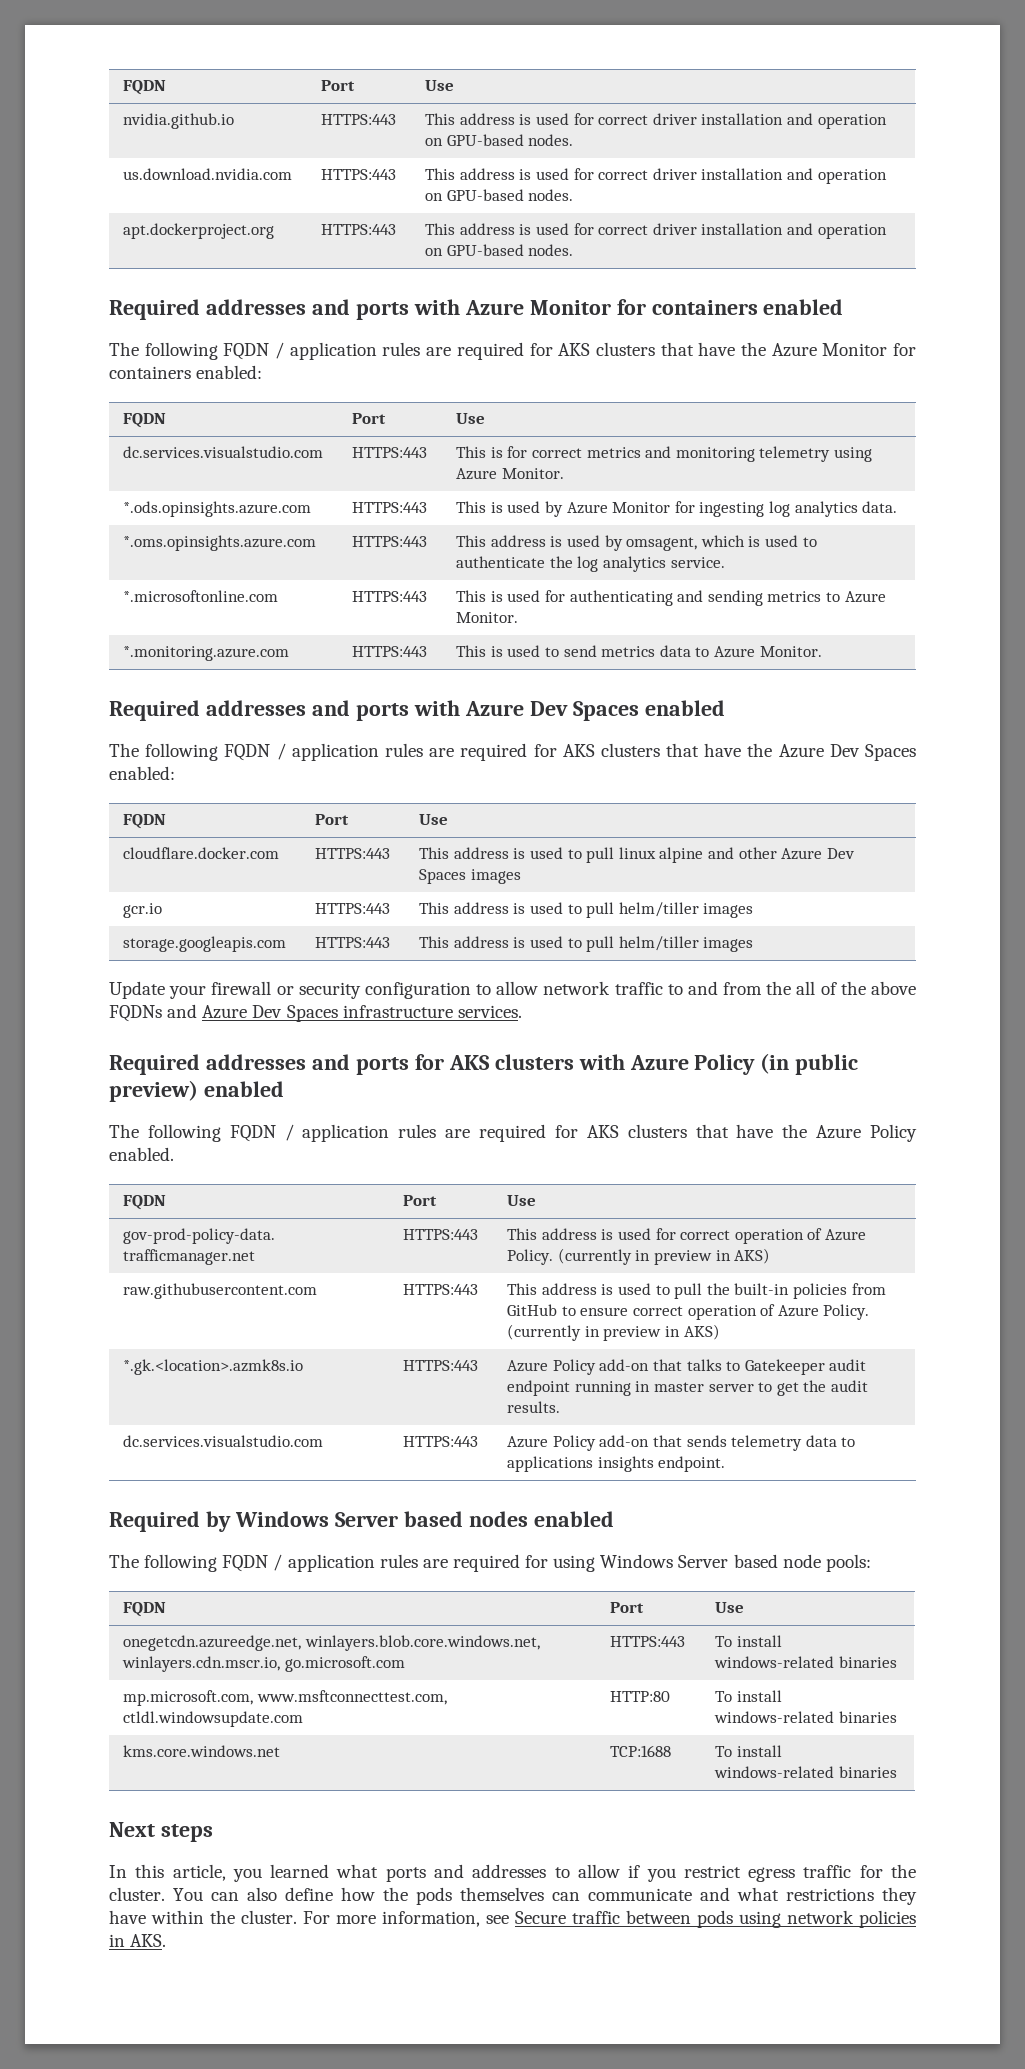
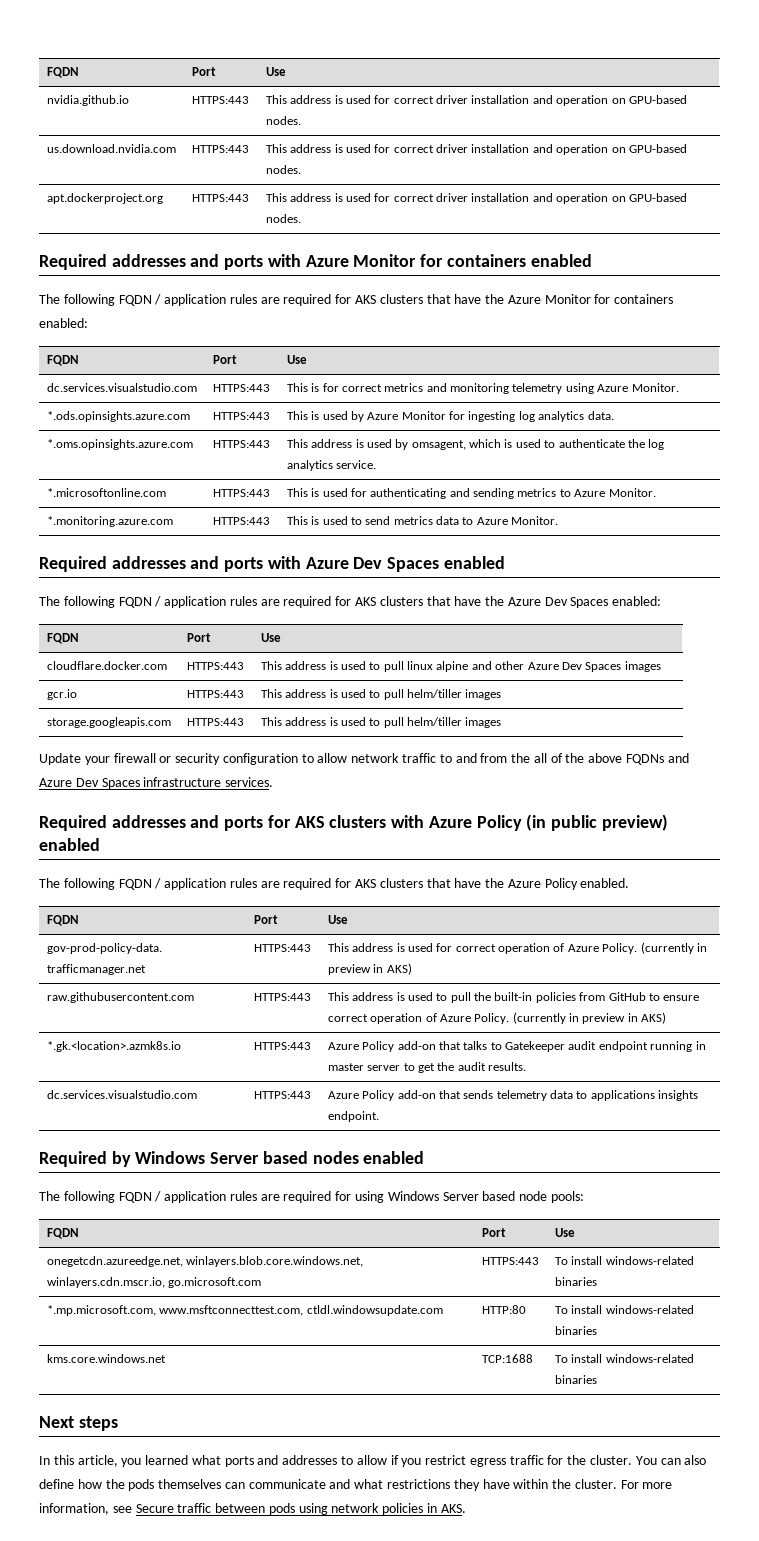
- mp.microsoft.com, www.msftconnecttest.com, ctldl.windowsupdate.com | HTTP:80 | To install windows-related binaries
+ *.mp.microsoft.com, www.msftconnecttest.com, ctldl.windowsupdate.com | HTTP:80 | To install windows-related binaries

